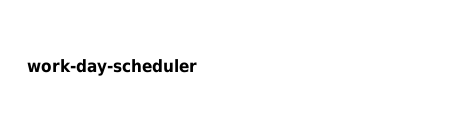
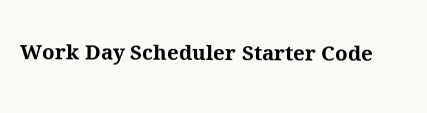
- work-day-scheduler
+ Work Day Scheduler Starter Code

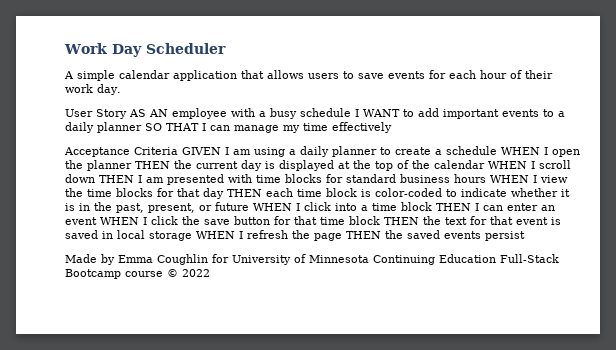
- Work Day Scheduler Starter Code
+ Work Day Scheduler
+ A simple calendar application that allows users to save events for each hour of their work day.
+ User Story AS AN employee with a busy schedule I WANT to add important events to a daily planner SO THAT I can manage my time effectively
+ Acceptance Criteria GIVEN I am using a daily planner to create a schedule WHEN I open the planner THEN the current day is displayed at the top of the calendar WHEN I scroll down THEN I am presented with time blocks for standard business hours WHEN I view the time blocks for that day THEN each time block is color-coded to indicate whether it is in the past, present, or future WHEN I click into a time block THEN I can enter an event WHEN I click the save button for that time block THEN the text for that event is saved in local storage WHEN I refresh the page THEN the saved events persist
+ Made by Emma Coughlin for University of Minnesota Continuing Education Full-Stack Bootcamp course © 2022

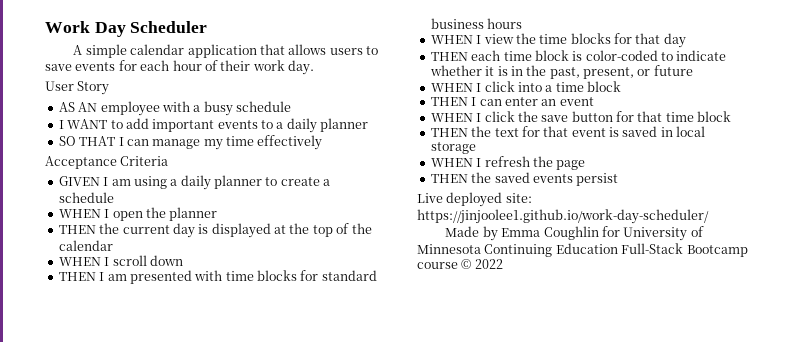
- User Story AS AN employee with a busy schedule I WANT to add important events to a daily planner SO THAT I can manage my time effectively
+ User Story
+ AS AN employee with a busy schedule
+ I WANT to add important events to a daily planner
+ SO THAT I can manage my time effectively
- Acceptance Criteria GIVEN I am using a daily planner to create a schedule WHEN I open the planner THEN the current day is displayed at the top of the calendar WHEN I scroll down THEN I am presented with time blocks for standard business hours WHEN I view the time blocks for that day THEN each time block is color-coded to indicate whether it is in the past, present, or future WHEN I click into a time block THEN I can enter an event WHEN I click the save button for that time block THEN the text for that event is saved in local storage WHEN I refresh the page THEN the saved events persist
+ Acceptance Criteria
+ GIVEN I am using a daily planner to create a schedule
+ WHEN I open the planner
+ THEN the current day is displayed at the top of the calendar
+ WHEN I scroll down
+ THEN I am presented with time blocks for standard business hours
+ WHEN I view the time blocks for that day
+ THEN each time block is color-coded to indicate whether it is in the past, present, or future
+ WHEN I click into a time block
+ THEN I can enter an event
+ WHEN I click the save button for that time block
+ THEN the text for that event is saved in local storage
+ WHEN I refresh the page
+ THEN the saved events persist
+ Live deployed site: https://jinjoolee1.github.io/work-day-scheduler/

